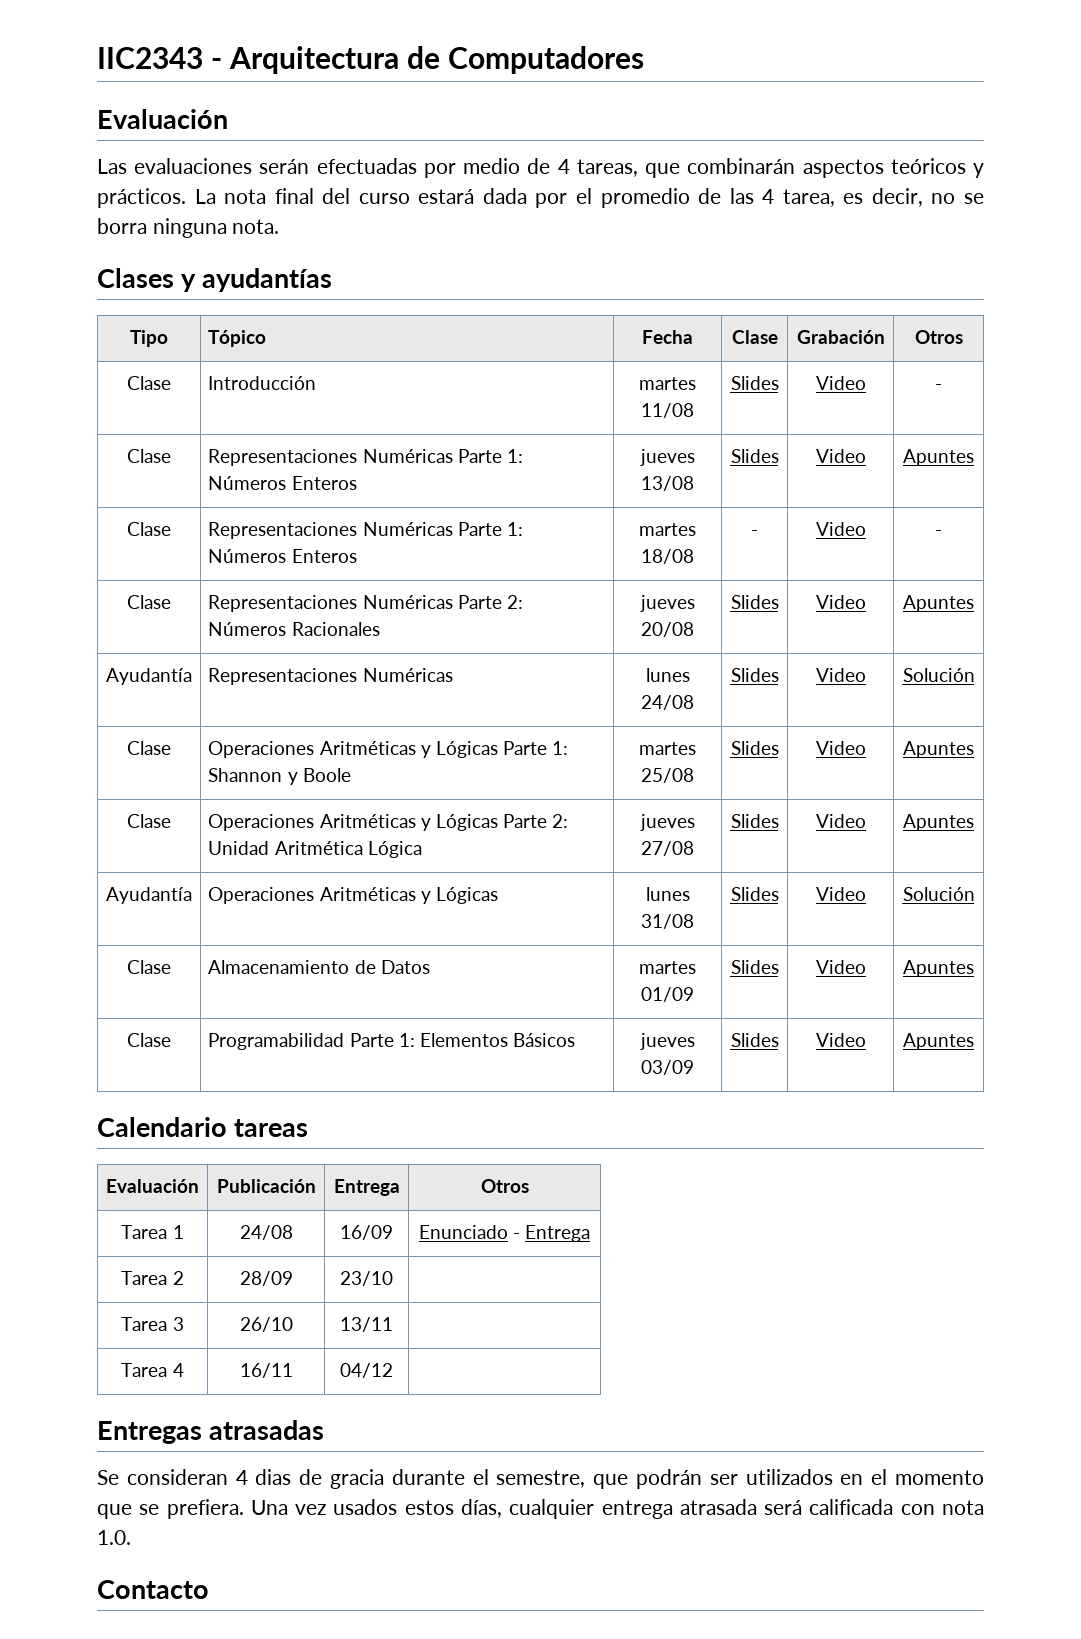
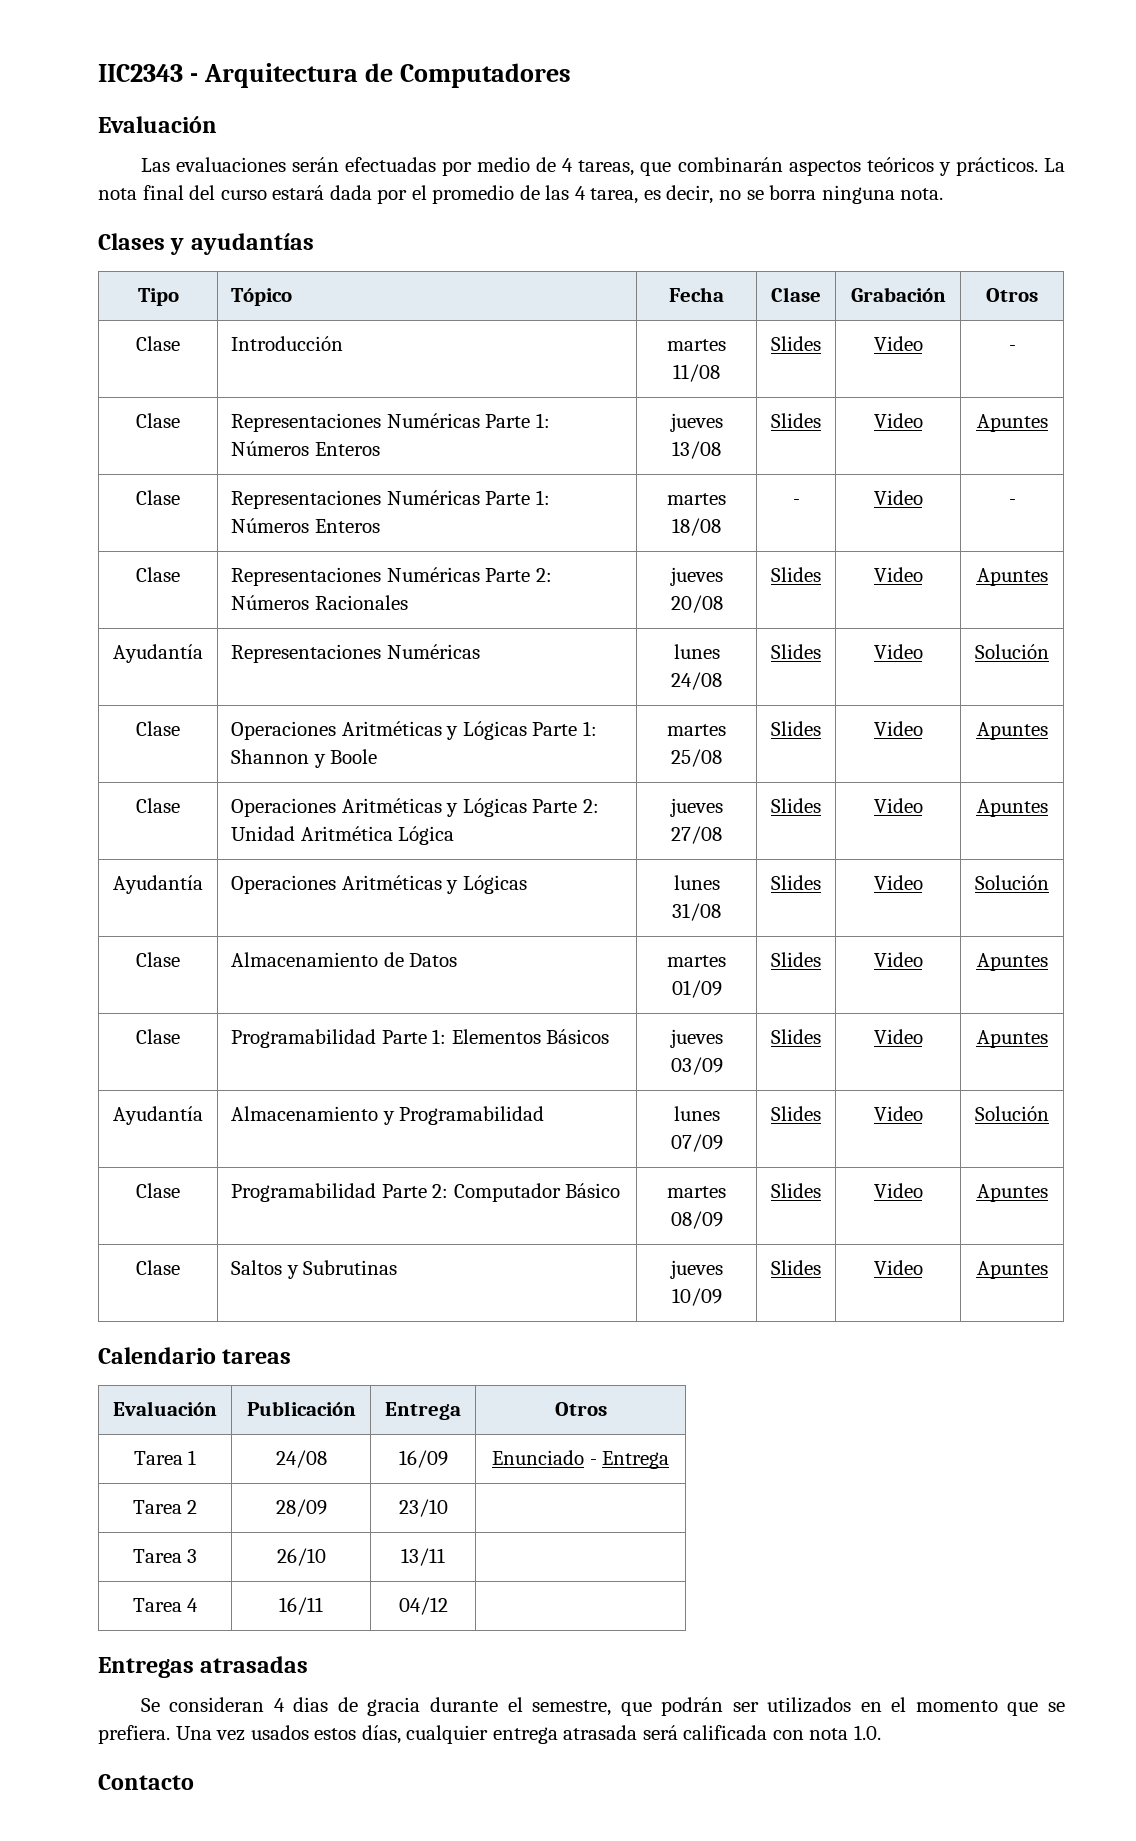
+ Ayudantía | Almacenamiento y Programabilidad | lunes 07/09 | Slides | Video | Solución
+ Clase | Programabilidad Parte 2: Computador Básico | martes 08/09 | Slides | Video | Apuntes
+ Clase | Saltos y Subrutinas | jueves 10/09 | Slides | Video | Apuntes

